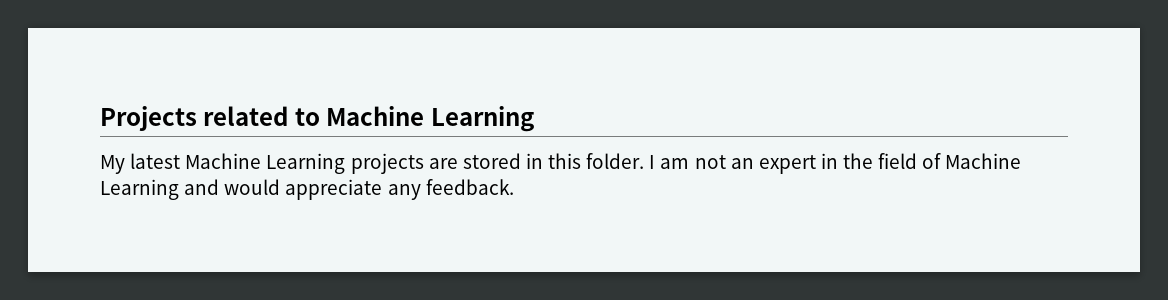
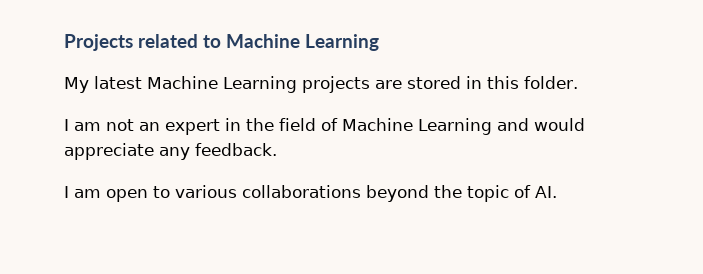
- My latest Machine Learning projects are stored in this folder. I am not an expert in the field of Machine Learning and would appreciate any feedback.
+ My latest Machine Learning projects are stored in this folder.
+ I am not an expert in the field of Machine Learning and would appreciate any feedback.
+ I am open to various collaborations beyond the topic of AI.

